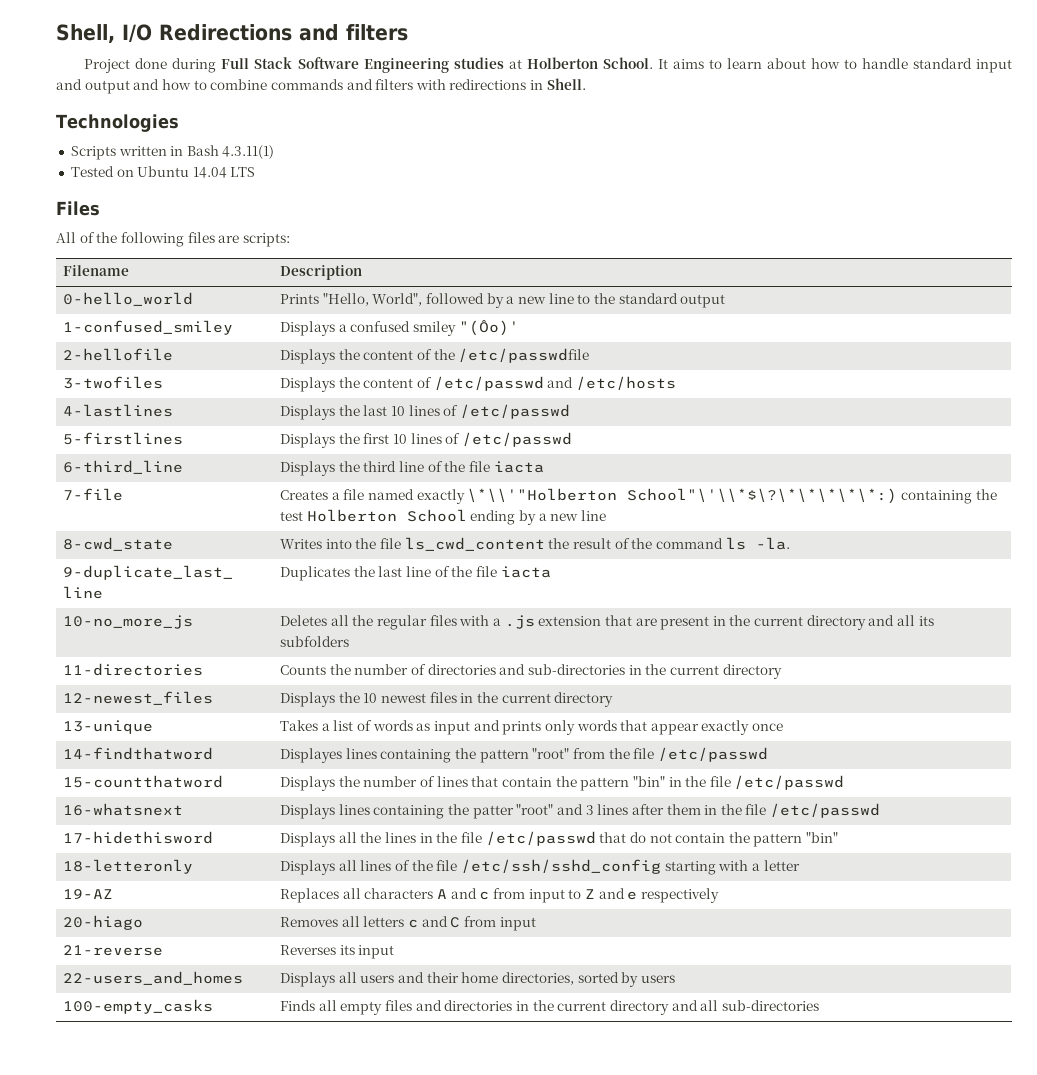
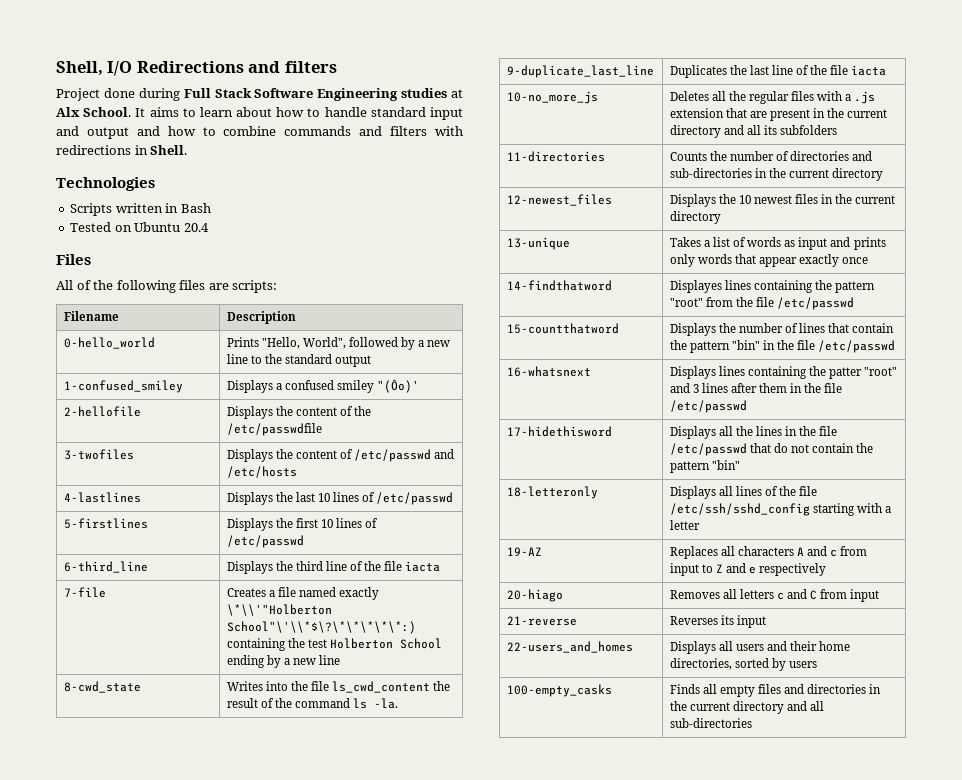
- Project done during Full Stack Software Engineering studies at Holberton School.
+ Project done during Full Stack Software Engineering studies at Alx School.
- Scripts written in Bash 4.3.11(1)
+ Scripts written in Bash
- Tested on Ubuntu 14.04 LTS
+ Tested on Ubuntu 20.4

